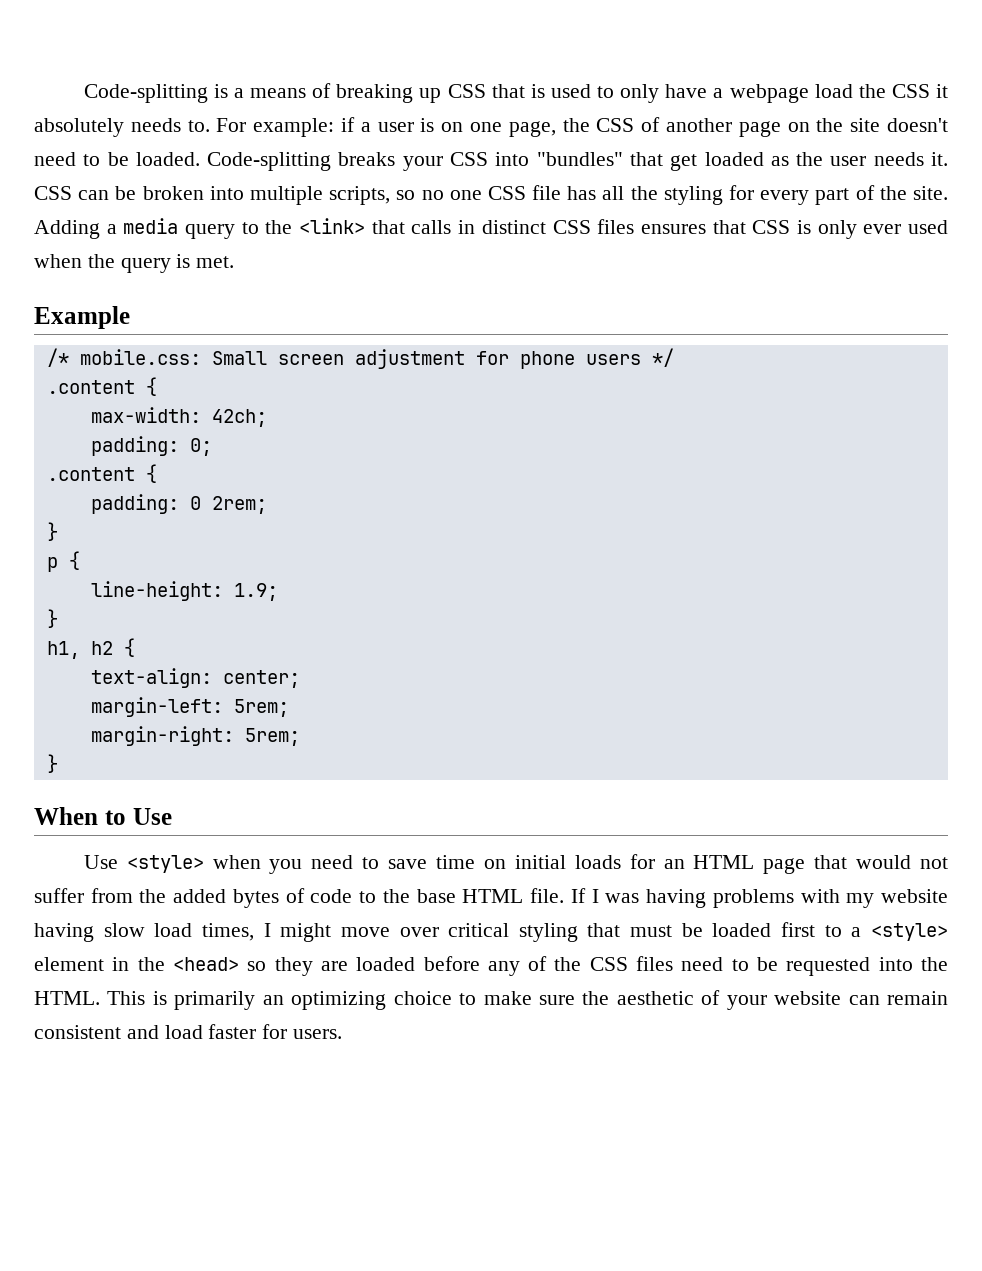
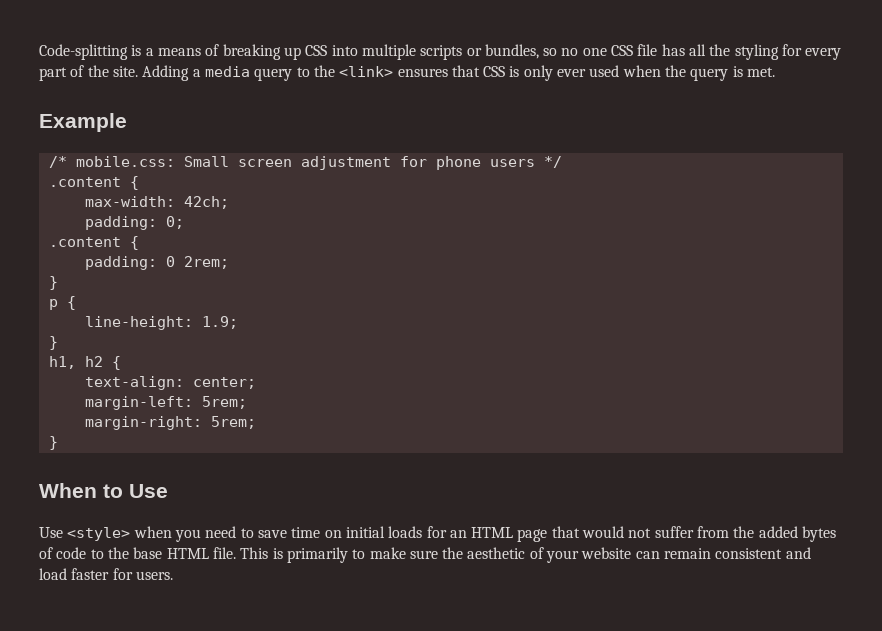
- Code-splitting is a means of breaking up CSS that is used to only have a webpage load the CSS it absolutely needs to. For example: if a user is on one page, the CSS of another page on the site doesn't need to be loaded. Code-splitting breaks your CSS into "bundles" that get loaded as the user needs it. CSS can be broken into multiple scripts, so no one CSS file has all the styling for every part of the site.
+ Code-splitting is a means of breaking up CSS into multiple scripts or bundles, so no one CSS file has all the styling for every part of the site.
- Adding a media query to the <link> that calls in distinct CSS files ensures that CSS is only ever used when the query is met.
+ Adding a media query to the <link> ensures that CSS is only ever used when the query is met.
- If I was having problems with my website having slow load times, I might move over critical styling that must be loaded first to a <style> element in the <head> so they are loaded before any of the CSS files need to be requested into the HTML. This is primarily an optimizing choice to make sure the aesthetic of your website can remain consistent and load faster for users.
+ This is primarily to make sure the aesthetic of your website can remain consistent and load faster for users.

